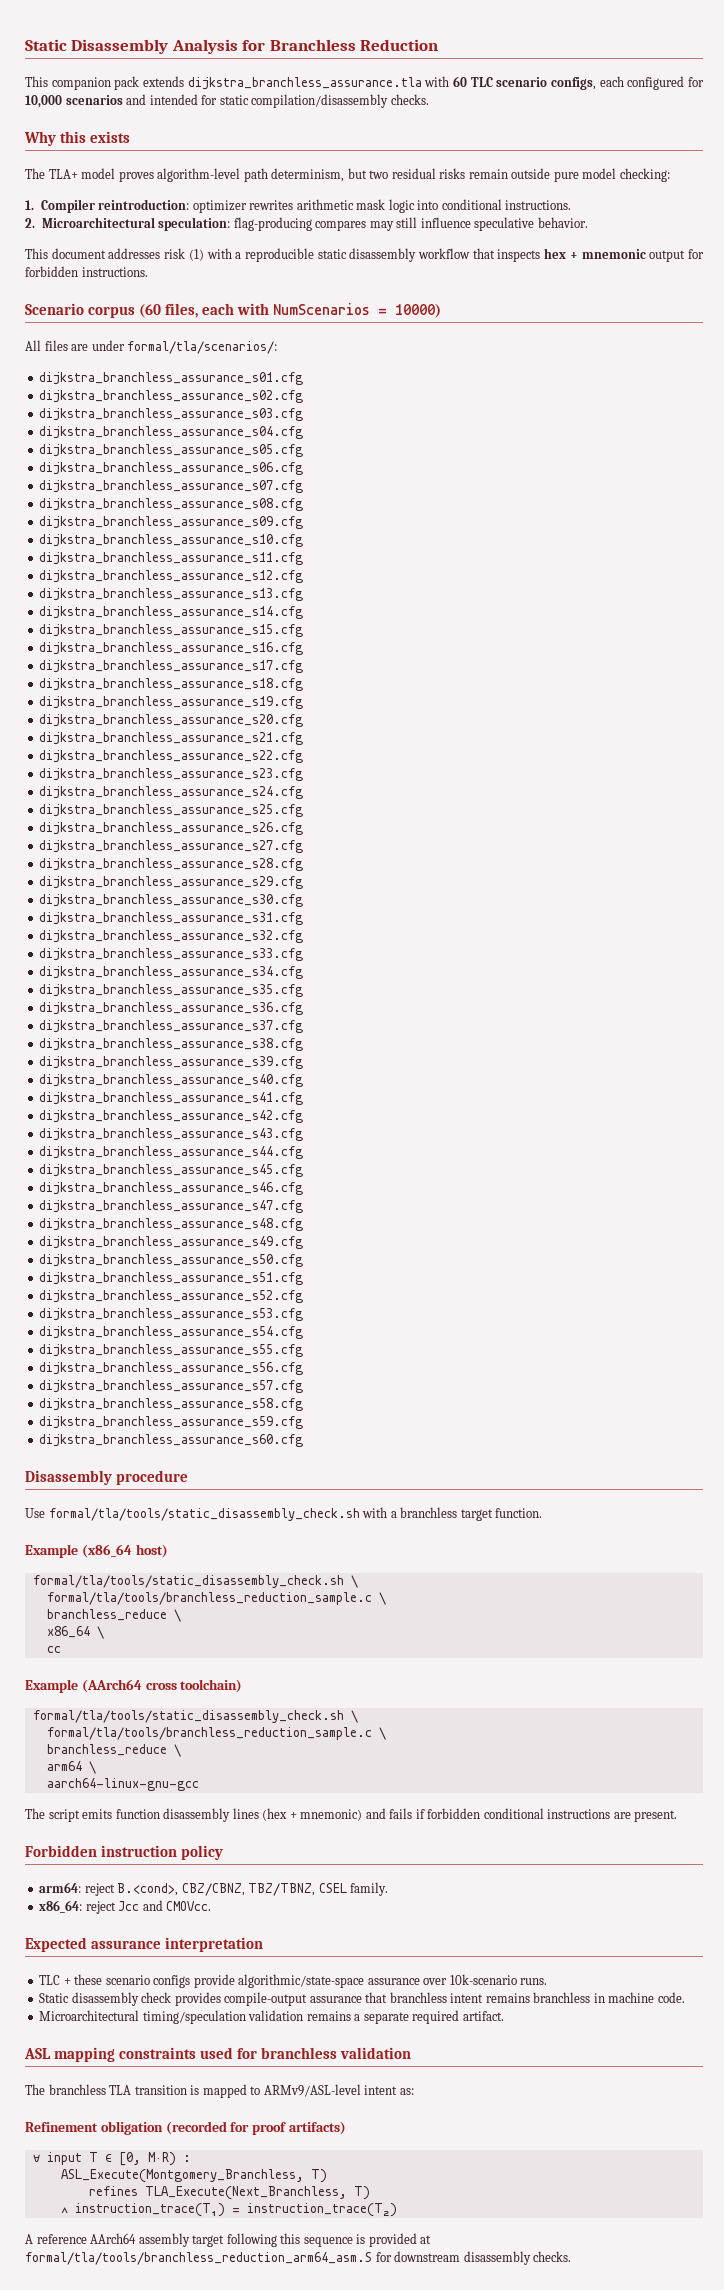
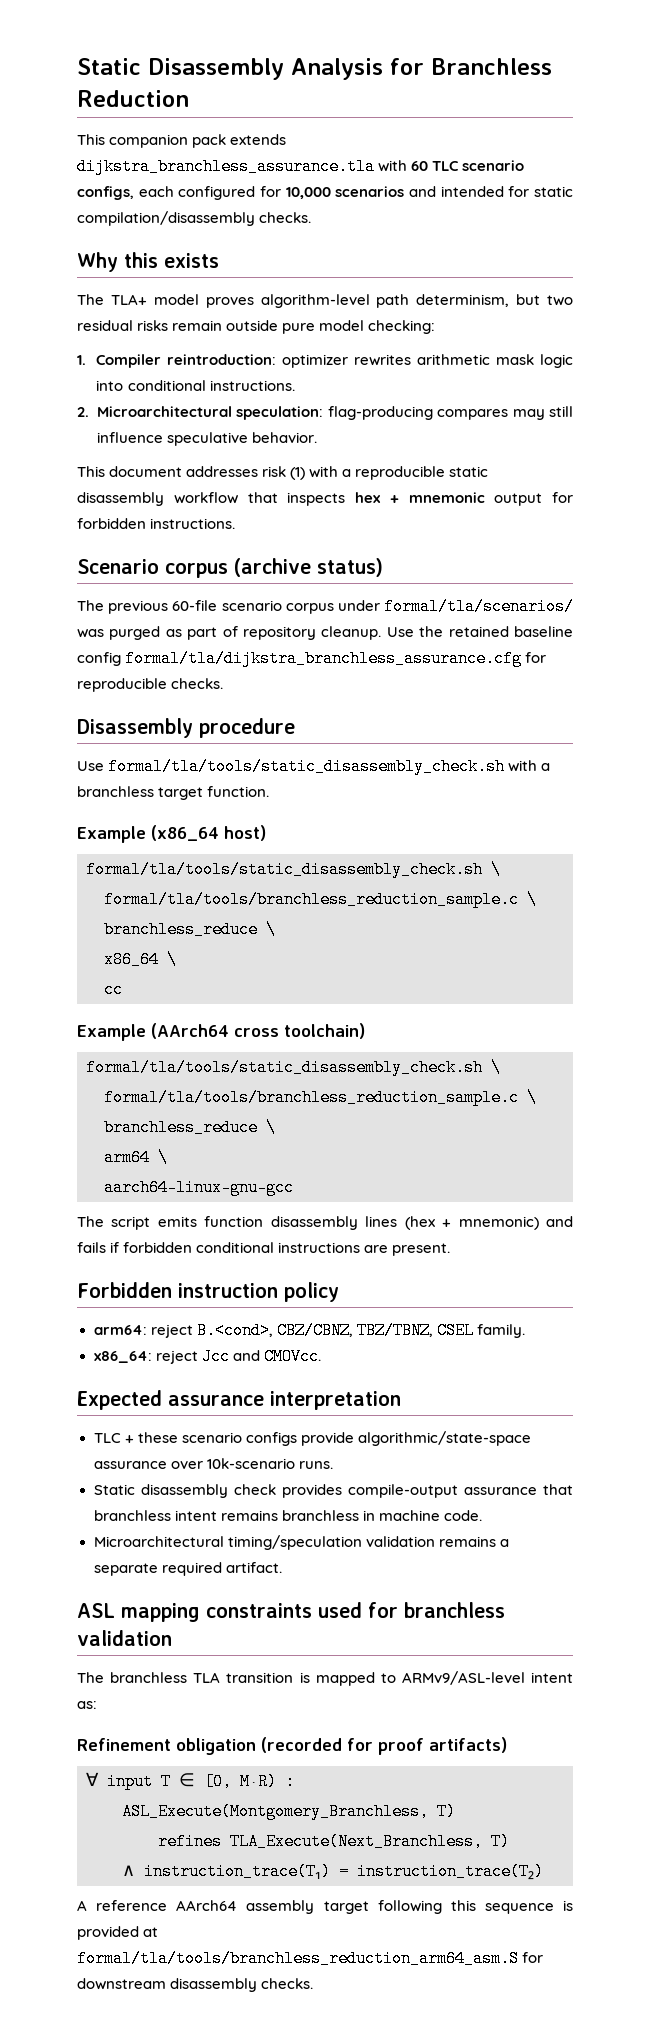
- Scenario corpus (60 files, each with NumScenarios = 10000)
- All files are under formal/tla/scenarios/:
- dijkstra_branchless_assurance_s01.cfg
- dijkstra_branchless_assurance_s02.cfg
- dijkstra_branchless_assurance_s03.cfg
- dijkstra_branchless_assurance_s04.cfg
- dijkstra_branchless_assurance_s05.cfg
- dijkstra_branchless_assurance_s06.cfg
- dijkstra_branchless_assurance_s07.cfg
- dijkstra_branchless_assurance_s08.cfg
- dijkstra_branchless_assurance_s09.cfg
- dijkstra_branchless_assurance_s10.cfg
- dijkstra_branchless_assurance_s11.cfg
- dijkstra_branchless_assurance_s12.cfg
- dijkstra_branchless_assurance_s13.cfg
- dijkstra_branchless_assurance_s14.cfg
- dijkstra_branchless_assurance_s15.cfg
- dijkstra_branchless_assurance_s16.cfg
- dijkstra_branchless_assurance_s17.cfg
- dijkstra_branchless_assurance_s18.cfg
- dijkstra_branchless_assurance_s19.cfg
- dijkstra_branchless_assurance_s20.cfg
- dijkstra_branchless_assurance_s21.cfg
- dijkstra_branchless_assurance_s22.cfg
- dijkstra_branchless_assurance_s23.cfg
- dijkstra_branchless_assurance_s24.cfg
- dijkstra_branchless_assurance_s25.cfg
- dijkstra_branchless_assurance_s26.cfg
- dijkstra_branchless_assurance_s27.cfg
- dijkstra_branchless_assurance_s28.cfg
- dijkstra_branchless_assurance_s29.cfg
- dijkstra_branchless_assurance_s30.cfg
- dijkstra_branchless_assurance_s31.cfg
- dijkstra_branchless_assurance_s32.cfg
- dijkstra_branchless_assurance_s33.cfg
- dijkstra_branchless_assurance_s34.cfg
- dijkstra_branchless_assurance_s35.cfg
- dijkstra_branchless_assurance_s36.cfg
- dijkstra_branchless_assurance_s37.cfg
- dijkstra_branchless_assurance_s38.cfg
- dijkstra_branchless_assurance_s39.cfg
- dijkstra_branchless_assurance_s40.cfg
- dijkstra_branchless_assurance_s41.cfg
- dijkstra_branchless_assurance_s42.cfg
- dijkstra_branchless_assurance_s43.cfg
- dijkstra_branchless_assurance_s44.cfg
- dijkstra_branchless_assurance_s45.cfg
- dijkstra_branchless_assurance_s46.cfg
- dijkstra_branchless_assurance_s47.cfg
- dijkstra_branchless_assurance_s48.cfg
- dijkstra_branchless_assurance_s49.cfg
- dijkstra_branchless_assurance_s50.cfg
- dijkstra_branchless_assurance_s51.cfg
- dijkstra_branchless_assurance_s52.cfg
- dijkstra_branchless_assurance_s53.cfg
- dijkstra_branchless_assurance_s54.cfg
- dijkstra_branchless_assurance_s55.cfg
- dijkstra_branchless_assurance_s56.cfg
- dijkstra_branchless_assurance_s57.cfg
- dijkstra_branchless_assurance_s58.cfg
- dijkstra_branchless_assurance_s59.cfg
- dijkstra_branchless_assurance_s60.cfg
+ Scenario corpus (archive status)
+ The previous 60-file scenario corpus under formal/tla/scenarios/ was purged as part of repository cleanup. Use the retained baseline config formal/tla/dijkstra_branchless_assurance.cfg for reproducible checks.

